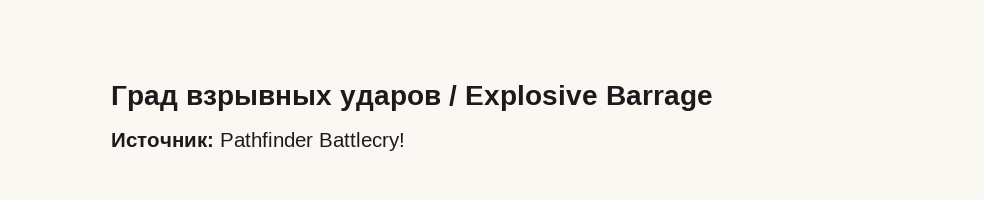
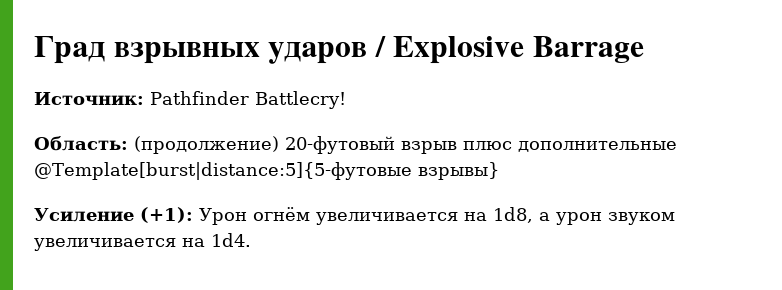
+ Область: (продолжение) 20-футовый взрыв плюс дополнительные @Template[burst|distance:5]{5-футовые взрывы}
+ Усиление (+1): Урон огнём увеличивается на 1d8, а урон звуком увеличивается на 1d4.

